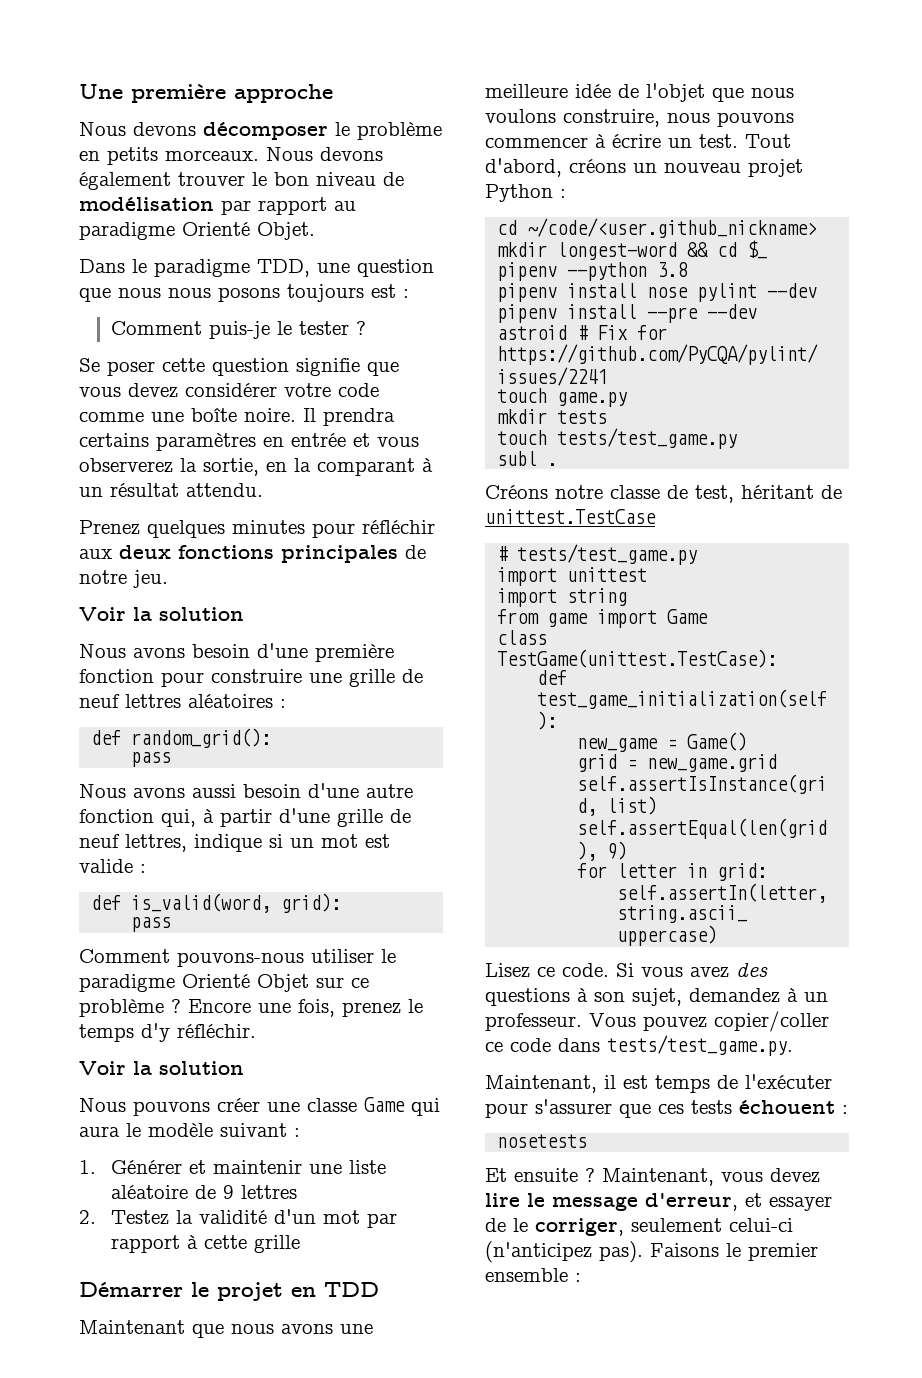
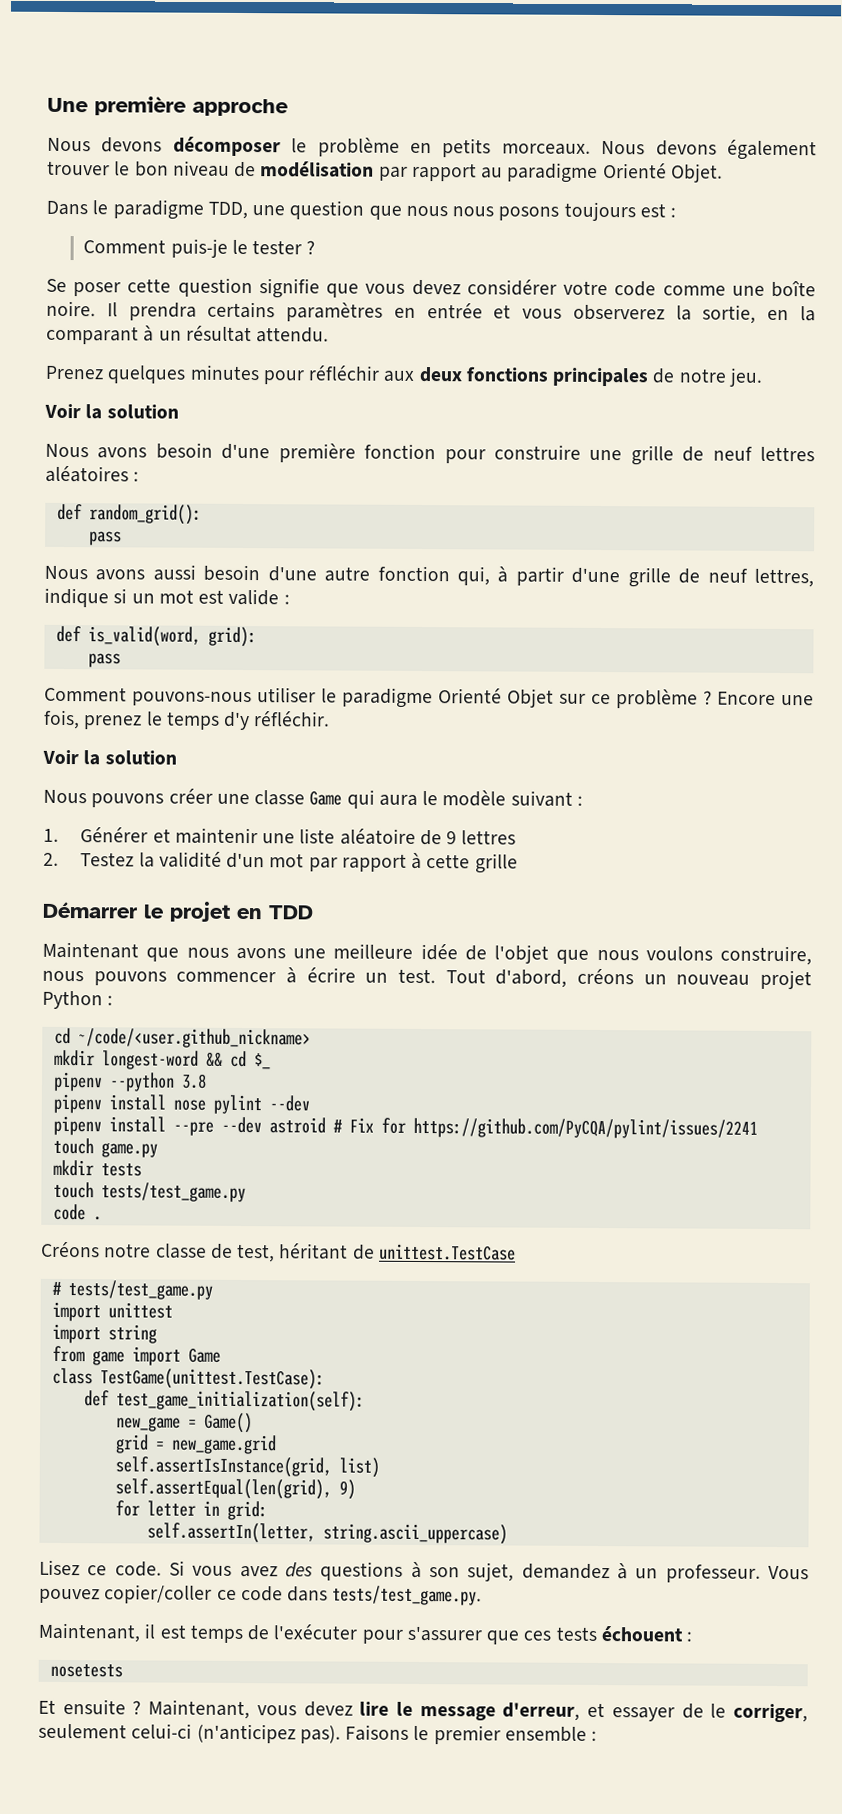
- subl .
+ code .

